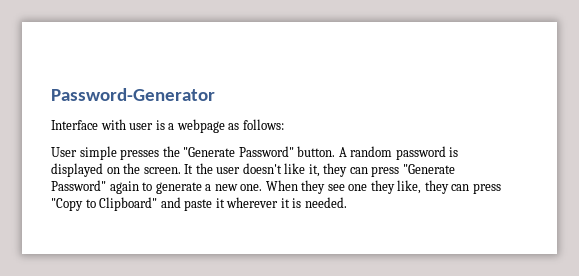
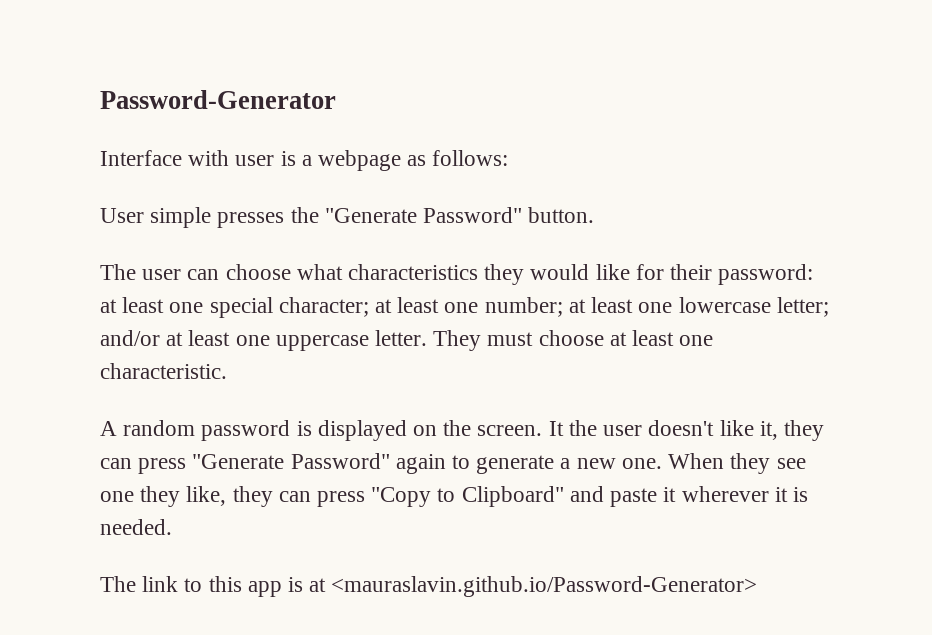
- User simple presses the "Generate Password" button. A random password is displayed on the screen.
+ User simple presses the "Generate Password" button.
+ The user can choose what characteristics they would like for their password: at least one special character; at least one number; at least one lowercase letter; and/or at least one uppercase letter. They must choose at least one characteristic.
+ A random password is displayed on the screen.
+ The link to this app is at <mauraslavin.github.io/Password-Generator>

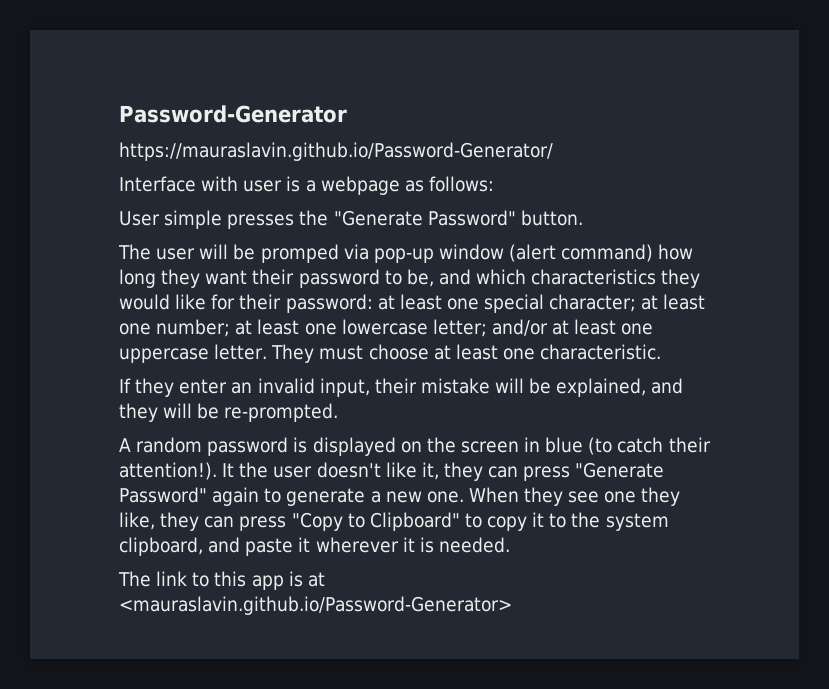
+ https://mauraslavin.github.io/Password-Generator/
- The user can choose what characteristics they would like for their password: at least one special character; at least one number; at least one lowercase letter; and/or at least one uppercase letter.
+ The user will be promped via pop-up window (alert command) how long they want their password to be, and which characteristics they would like for their password: at least one special character; at least one number; at least one lowercase letter; and/or at least one uppercase letter.
+ If they enter an invalid input, their mistake will be explained, and they will be re-prompted.
- A random password is displayed on the screen.
+ A random password is displayed on the screen in blue (to catch their attention!).
- When they see one they like, they can press "Copy to Clipboard" and paste it wherever it is needed.
+ When they see one they like, they can press "Copy to Clipboard" to copy it to the system clipboard, and paste it wherever it is needed.

